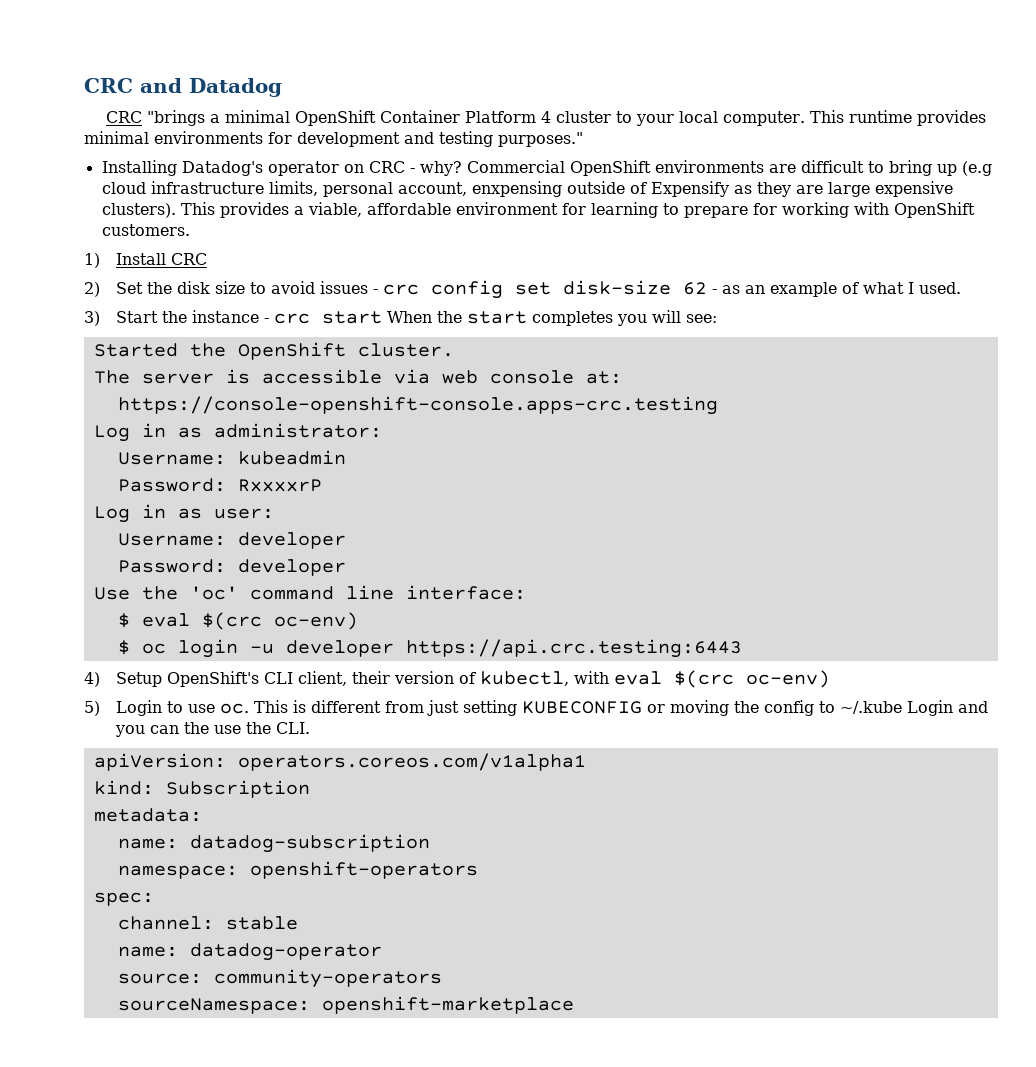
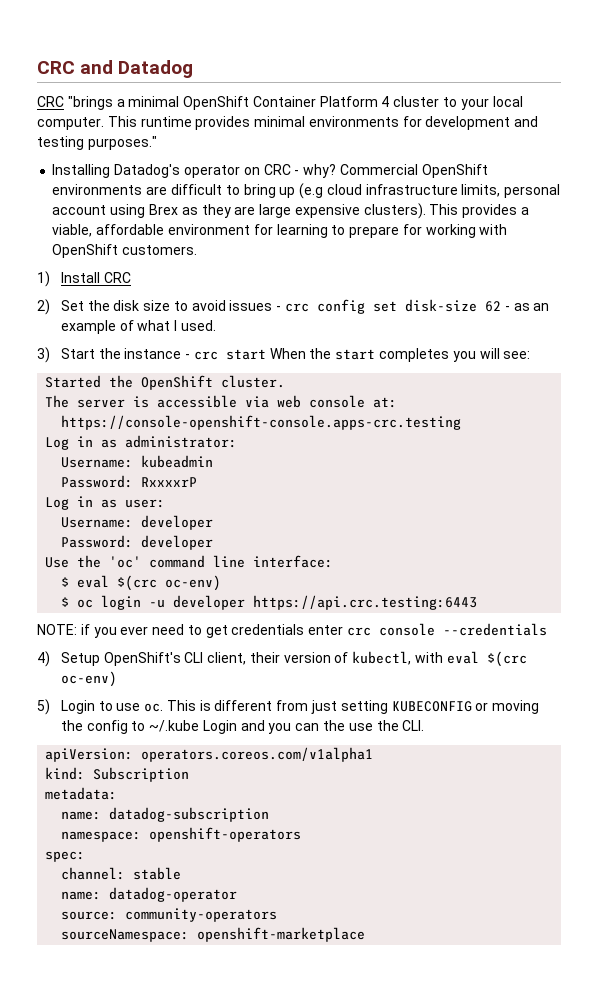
- Commercial OpenShift environments are difficult to bring up (e.g cloud infrastructure limits, personal account, enxpensing outside of Expensify as they are large expensive clusters).
+ Commercial OpenShift environments are difficult to bring up (e.g cloud infrastructure limits, personal account using Brex as they are large expensive clusters).
+ NOTE: if you ever need to get credentials enter crc console --credentials

